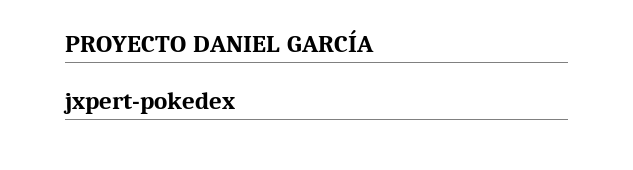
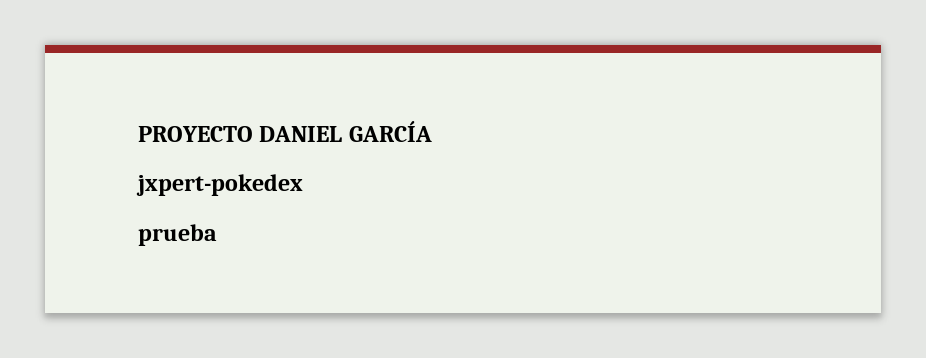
+ prueba

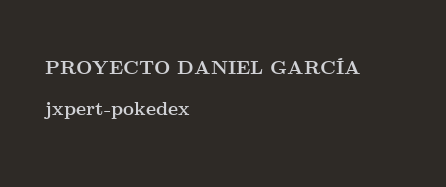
- prueba

